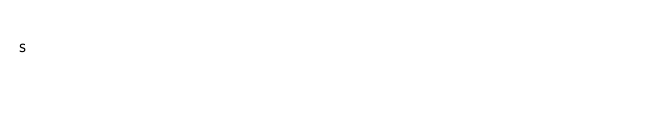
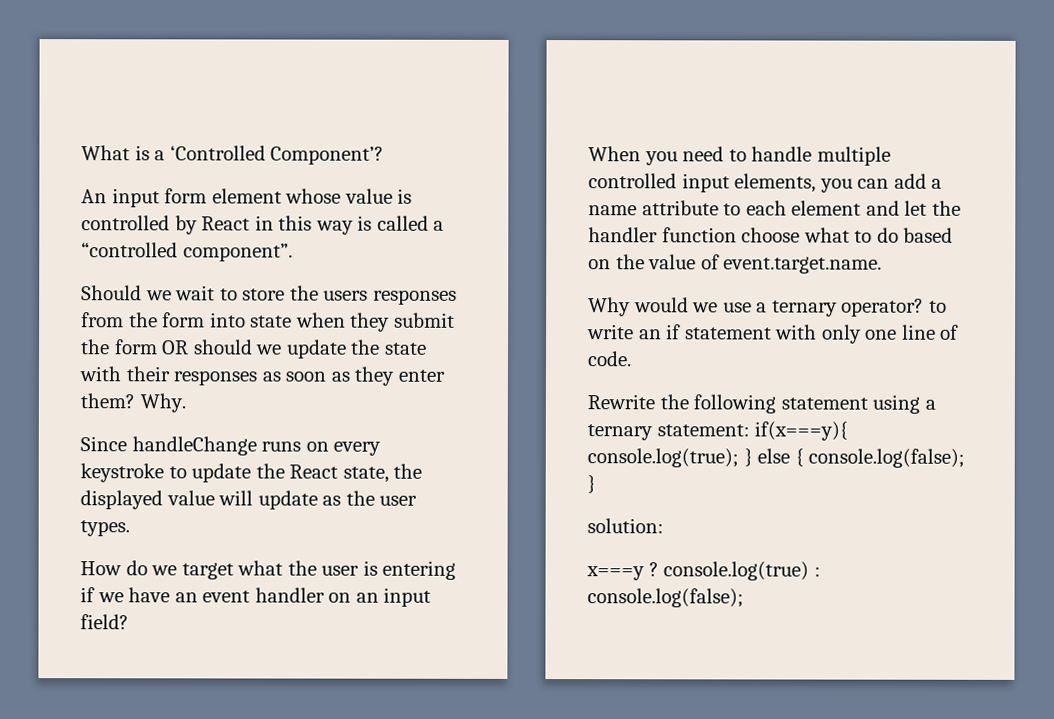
- s
+ What is a ‘Controlled Component’?
+ An input form element whose value is controlled by React in this way is called a “controlled component”.
+ Should we wait to store the users responses from the form into state when they submit the form OR should we update the state with their responses as soon as they enter them? Why.
+ Since handleChange runs on every keystroke to update the React state, the displayed value will update as the user types.
+ How do we target what the user is entering if we have an event handler on an input field?
+ When you need to handle multiple controlled input elements, you can add a name attribute to each element and let the handler function choose what to do based on the value of event.target.name.
+ Why would we use a ternary operator? to write an if statement with only one line of code.
+ Rewrite the following statement using a ternary statement: if(x===y){ console.log(true); } else { console.log(false); }
+ solution:
+ x===y ? console.log(true) : console.log(false);

